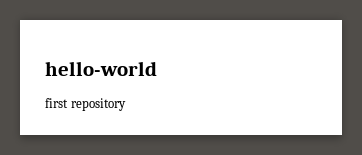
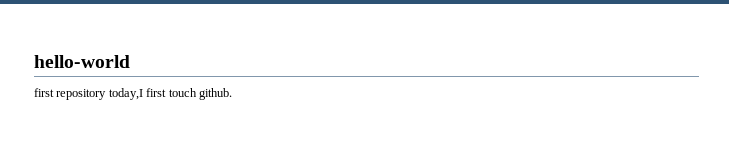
- first repository
+ first repository today,I first touch github.

